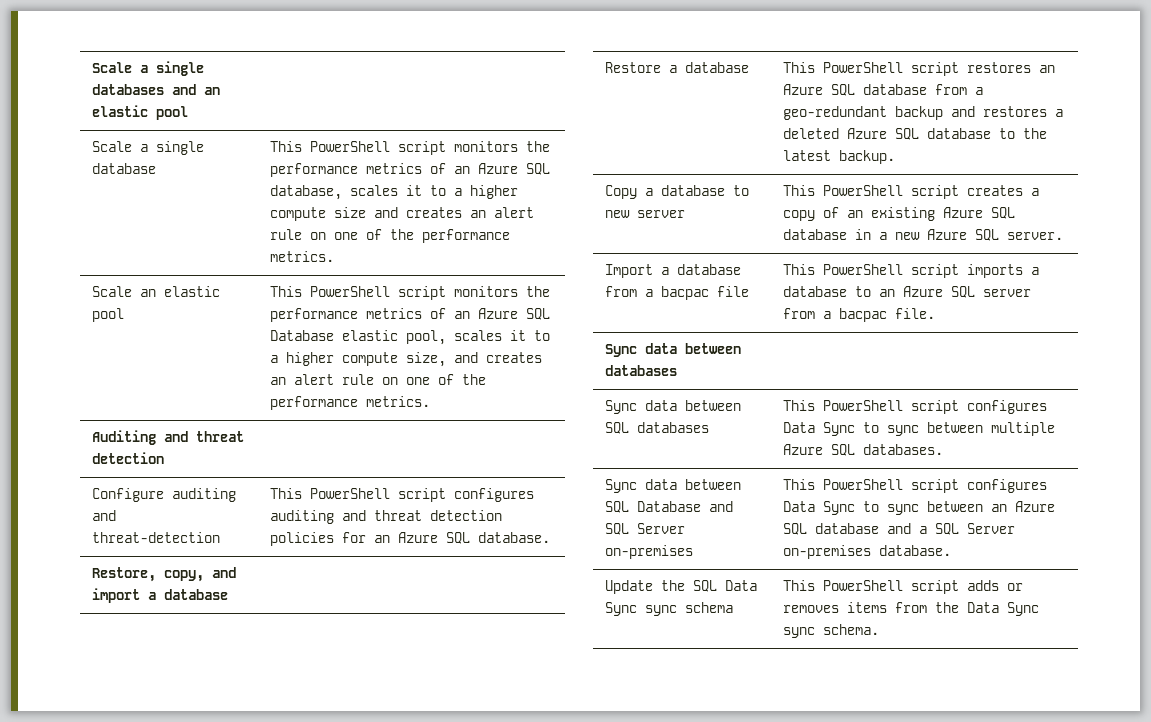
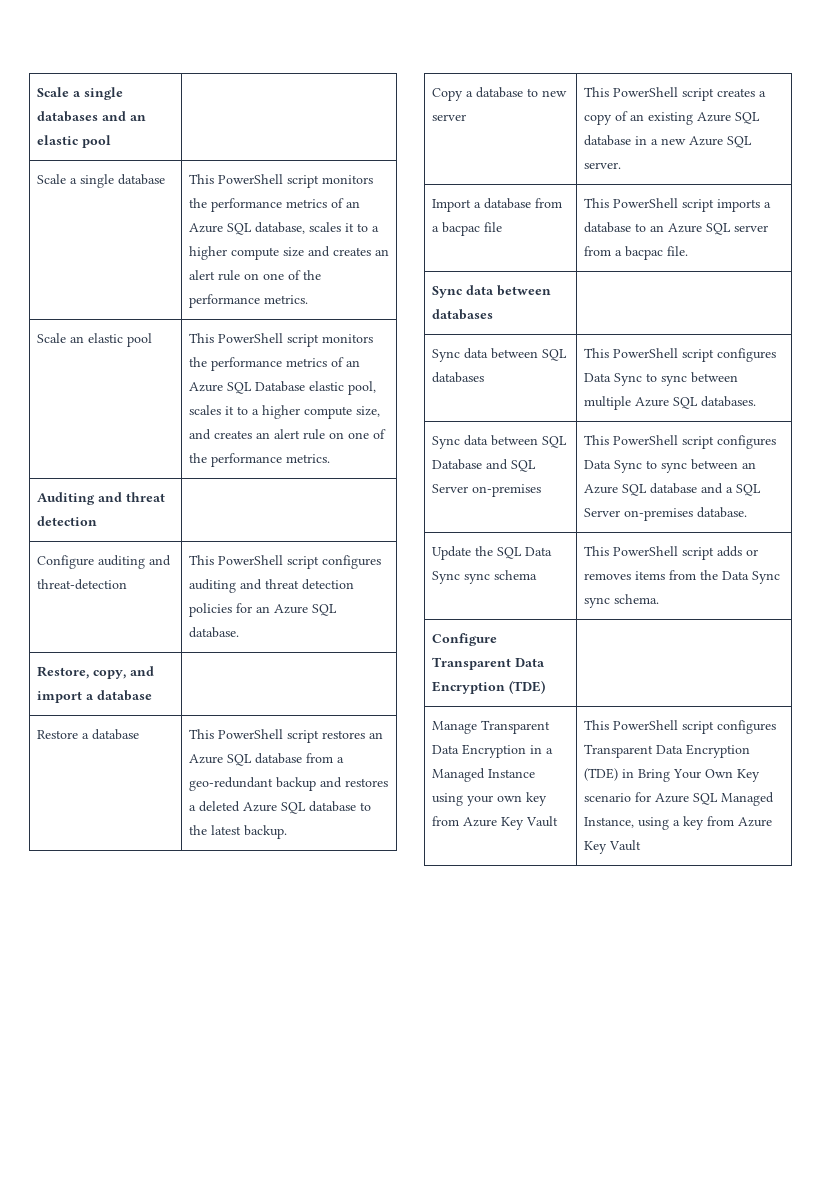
+ Configure Transparent Data Encryption (TDE) |
+ Manage Transparent Data Encryption in a Managed Instance using your own key from Azure Key Vault | This PowerShell script configures Transparent Data Encryption (TDE) in Bring Your Own Key scenario for Azure SQL Managed Instance, using a key from Azure Key Vault

